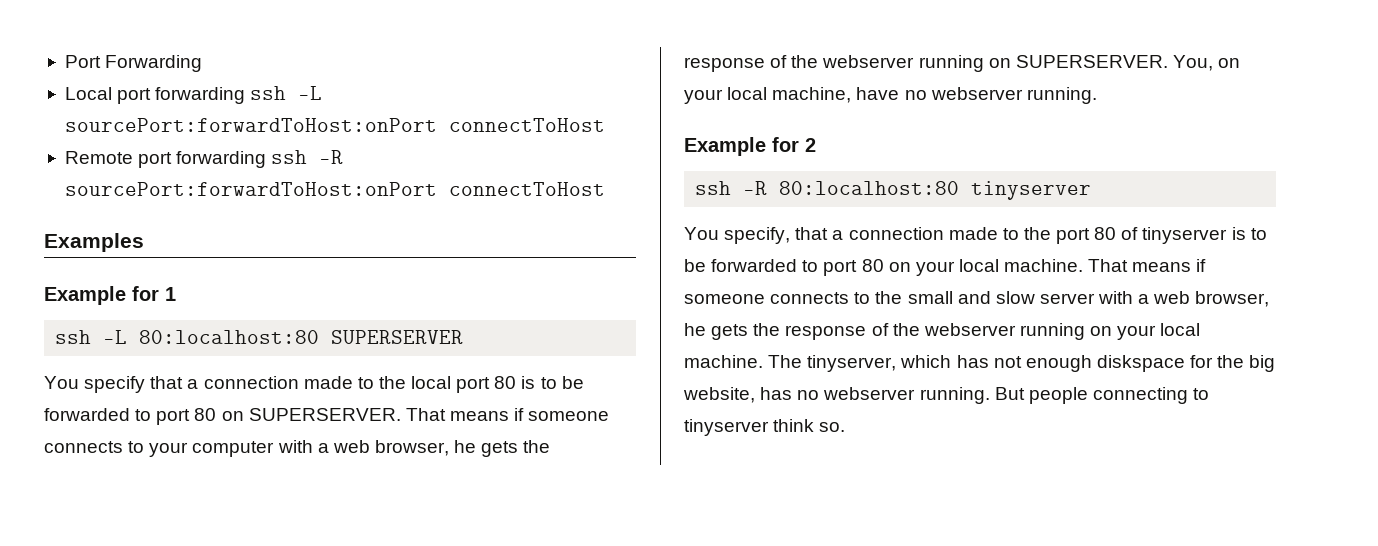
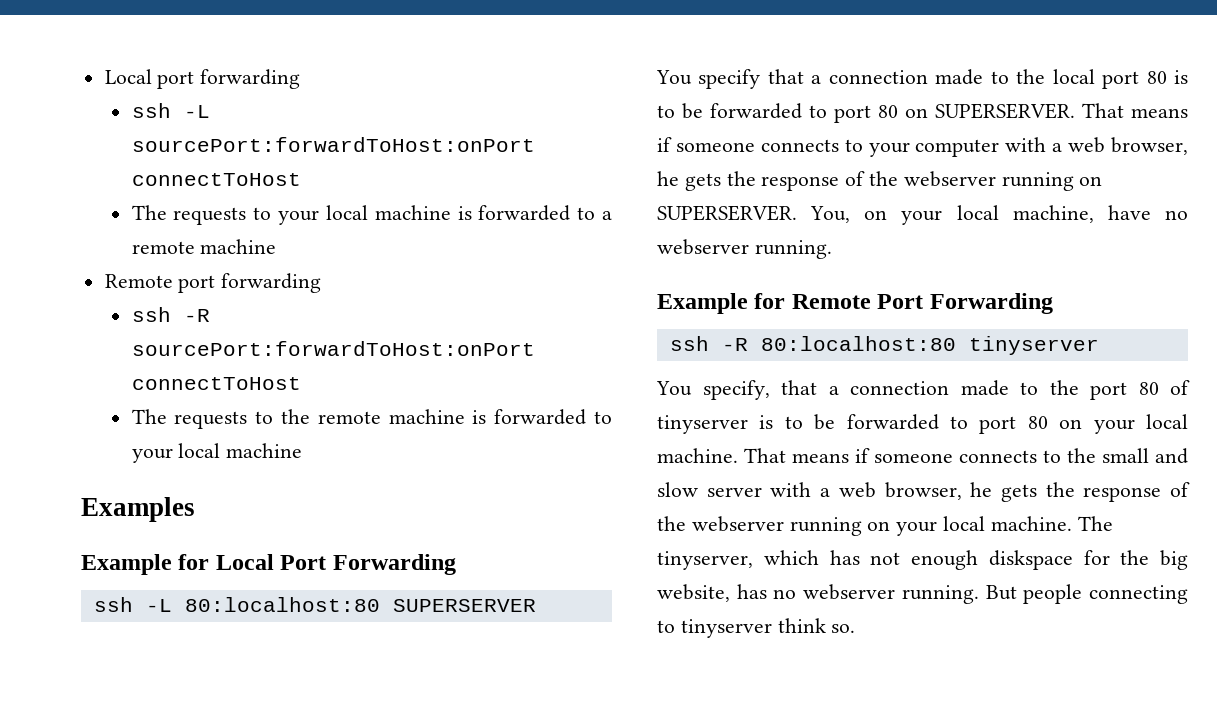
- Port Forwarding
- Local port forwarding ssh -L sourcePort:forwardToHost:onPort connectToHost
+ Local port forwarding
+ ssh -L sourcePort:forwardToHost:onPort connectToHost
+ The requests to your local machine is forwarded to a remote machine
- Remote port forwarding ssh -R sourcePort:forwardToHost:onPort connectToHost
+ Remote port forwarding
+ ssh -R sourcePort:forwardToHost:onPort connectToHost
+ The requests to the remote machine is forwarded to your local machine
- Example for 1
+ Example for Local Port Forwarding
- Example for 2
+ Example for Remote Port Forwarding

